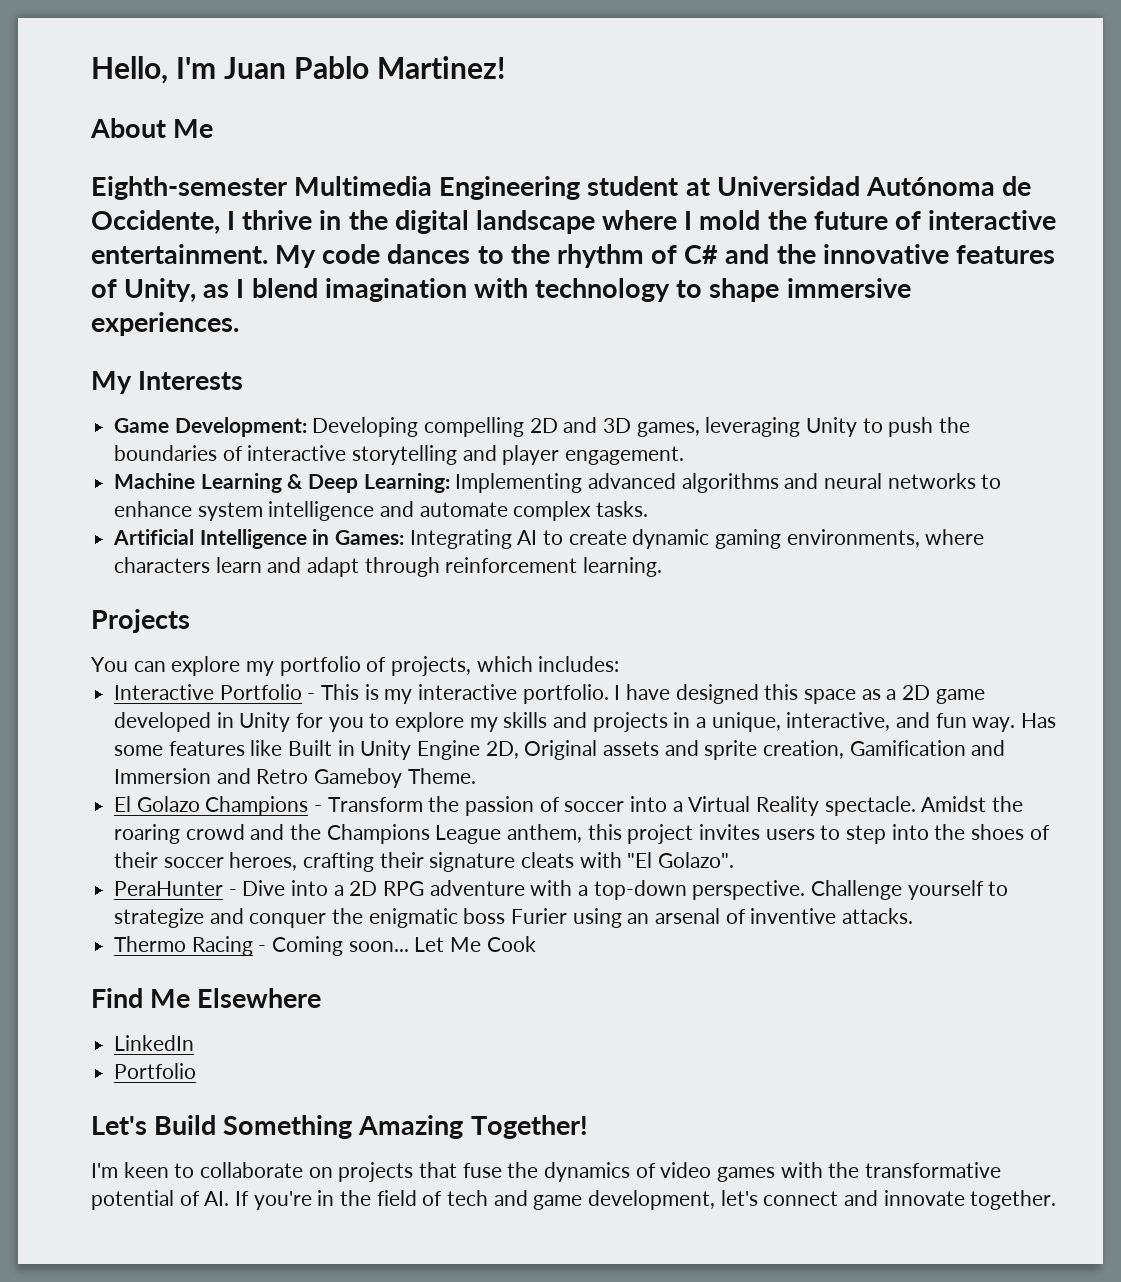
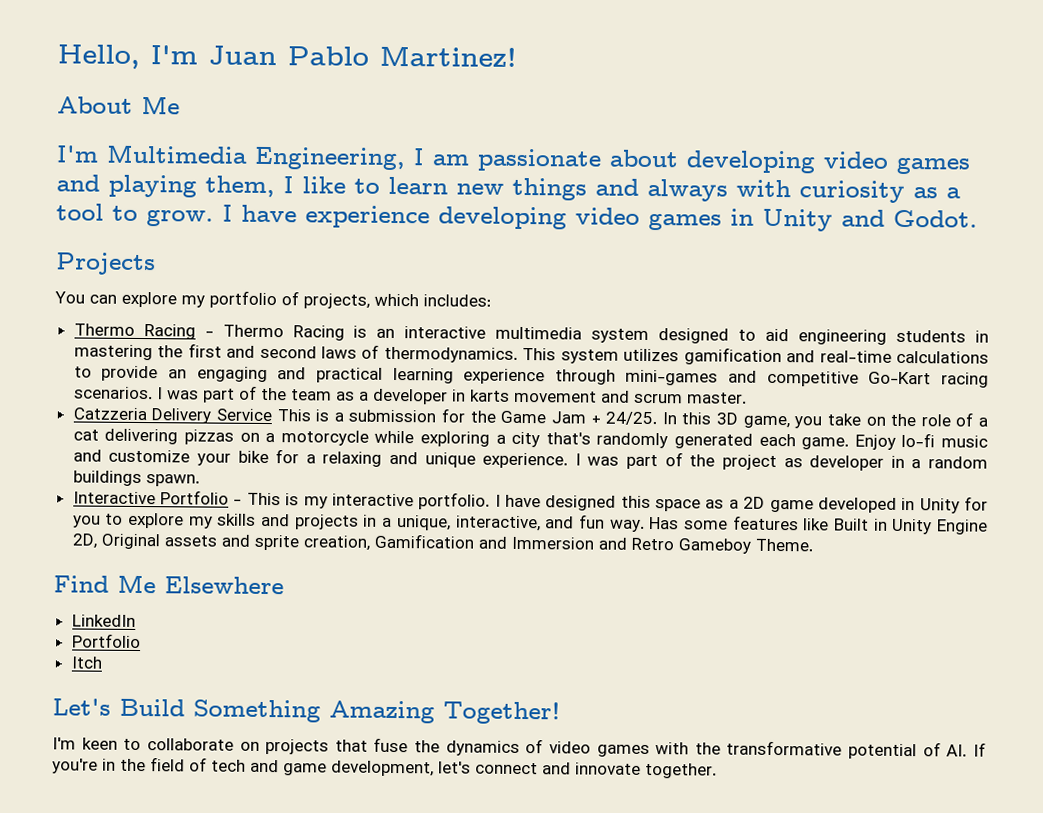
- Eighth-semester Multimedia Engineering student at Universidad Autónoma de Occidente, I thrive in the digital landscape where I mold the future of interactive entertainment. My code dances to the rhythm of C# and the innovative features of Unity, as I blend imagination with technology to shape immersive experiences.
- My Interests
- Game Development: Developing compelling 2D and 3D games, leveraging Unity to push the boundaries of interactive storytelling and player engagement.
- Machine Learning & Deep Learning: Implementing advanced algorithms and neural networks to enhance system intelligence and automate complex tasks.
- Artificial Intelligence in Games: Integrating AI to create dynamic gaming environments, where characters learn and adapt through reinforcement learning.
+ I'm Multimedia Engineering, I am passionate about developing video games and playing them, I like to learn new things and always with curiosity as a tool to grow. I have experience developing video games in Unity and Godot.
+ Thermo Racing - Thermo Racing is an interactive multimedia system designed to aid engineering students in mastering the first and second laws of thermodynamics. This system utilizes gamification and real-time calculations to provide an engaging and practical learning experience through mini-games and competitive Go-Kart racing scenarios. I was part of the team as a developer in karts movement and scrum master.
+ Catzzeria Delivery Service This is a submission for the Game Jam + 24/25. In this 3D game, you take on the role of a cat delivering pizzas on a motorcycle while exploring a city that's randomly generated each game. Enjoy lo-fi music and customize your bike for a relaxing and unique experience. I was part of the project as developer in a random buildings spawn.
- El Golazo Champions - Transform the passion of soccer into a Virtual Reality spectacle. Amidst the roaring crowd and the Champions League anthem, this project invites users to step into the shoes of their soccer heroes, crafting their signature cleats with "El Golazo".
- PeraHunter - Dive into a 2D RPG adventure with a top-down perspective. Challenge yourself to strategize and conquer the enigmatic boss Furier using an arsenal of inventive attacks.
- Thermo Racing - Coming soon... Let Me Cook
+ Itch

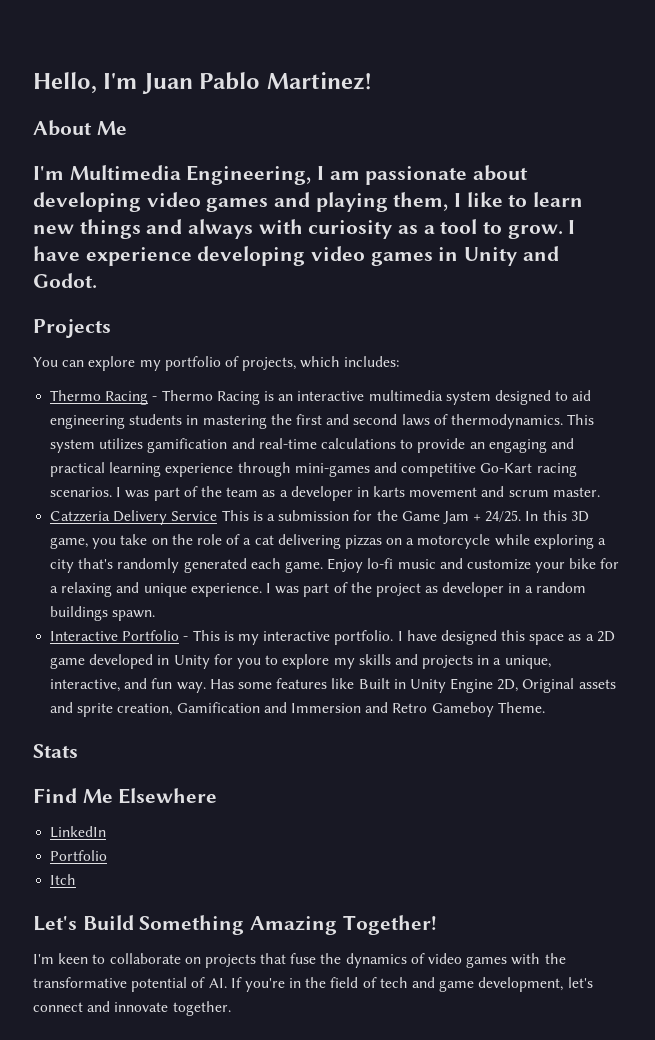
+ Stats

